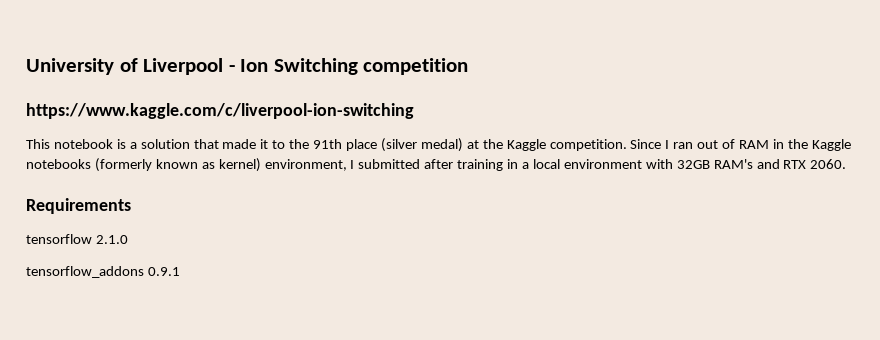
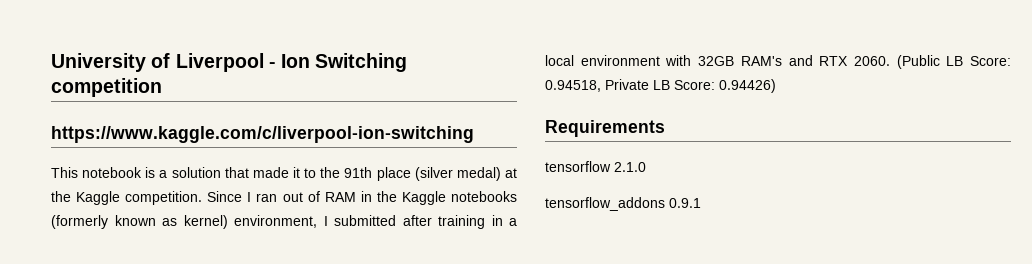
+ (Public LB Score: 0.94518, Private LB Score: 0.94426)

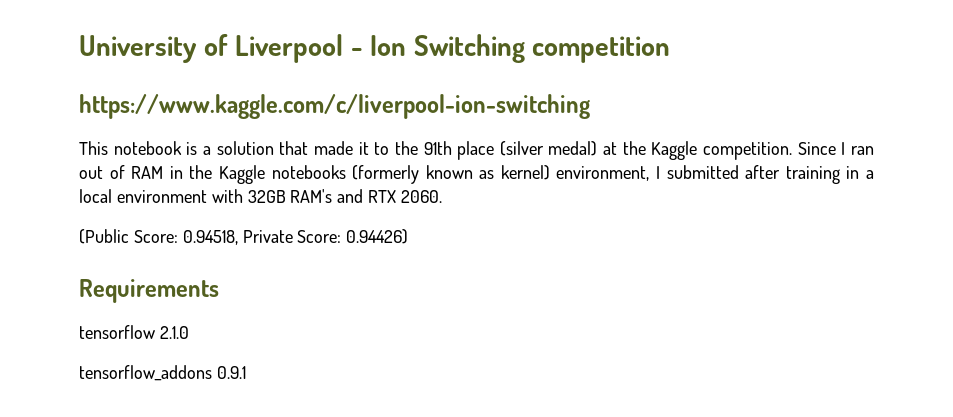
- Since I ran out of RAM in the Kaggle notebooks (formerly known as kernel) environment, I submitted after training in a local environment with 32GB RAM's and RTX 2060. (Public LB Score: 0.94518, Private LB Score: 0.94426)
+ Since I ran out of RAM in the Kaggle notebooks (formerly known as kernel) environment, I submitted after training in a local environment with 32GB RAM's and RTX 2060.
+ (Public Score: 0.94518, Private Score: 0.94426)

